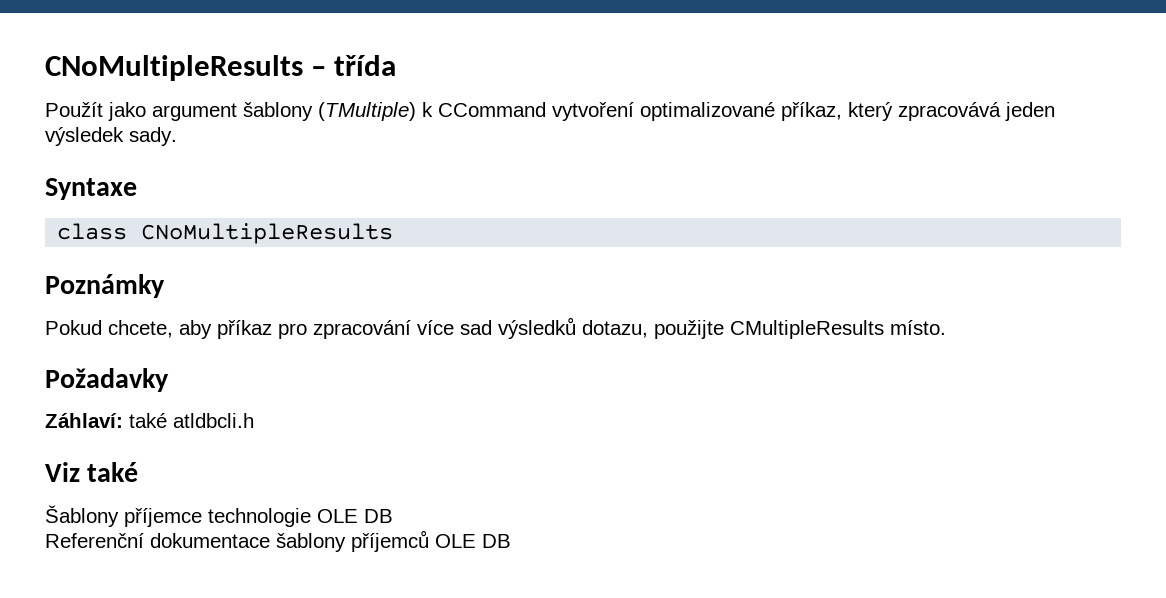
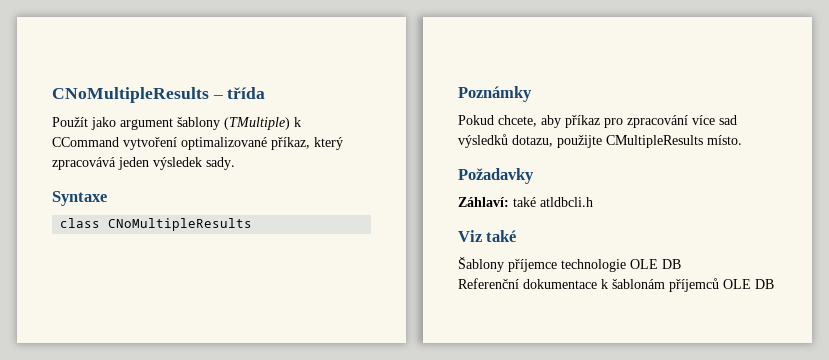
- Referenční dokumentace šablony příjemců OLE DB
+ Referenční dokumentace k šablonám příjemců OLE DB

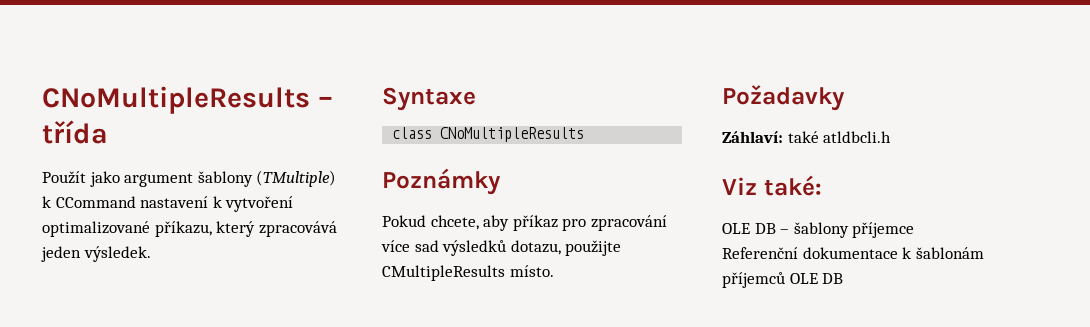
- Použít jako argument šablony (TMultiple) k CCommand vytvoření optimalizované příkaz, který zpracovává jeden výsledek sady.
+ Použít jako argument šablony (TMultiple) k CCommand nastavení k vytvoření optimalizované příkazu, který zpracovává jeden výsledek.
- Viz také
- Šablony příjemce technologie OLE DB
+ Viz také:
+ OLE DB – šablony příjemce

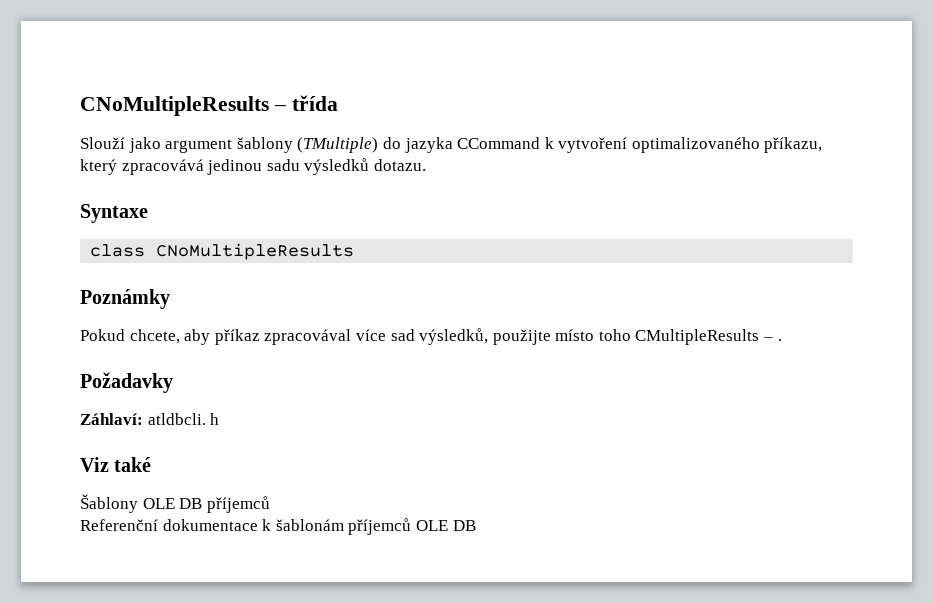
- Použít jako argument šablony (TMultiple) k CCommand nastavení k vytvoření optimalizované příkazu, který zpracovává jeden výsledek.
+ Slouží jako argument šablony (TMultiple) do jazyka CCommand k vytvoření optimalizovaného příkazu, který zpracovává jedinou sadu výsledků dotazu.
- Pokud chcete, aby příkaz pro zpracování více sad výsledků dotazu, použijte CMultipleResults místo.
+ Pokud chcete, aby příkaz zpracovával více sad výsledků, použijte místo toho CMultipleResults – .
- Záhlaví: také atldbcli.h
+ Záhlaví: atldbcli. h
- Viz také:
- OLE DB – šablony příjemce
+ Viz také
+ Šablony OLE DB příjemců

